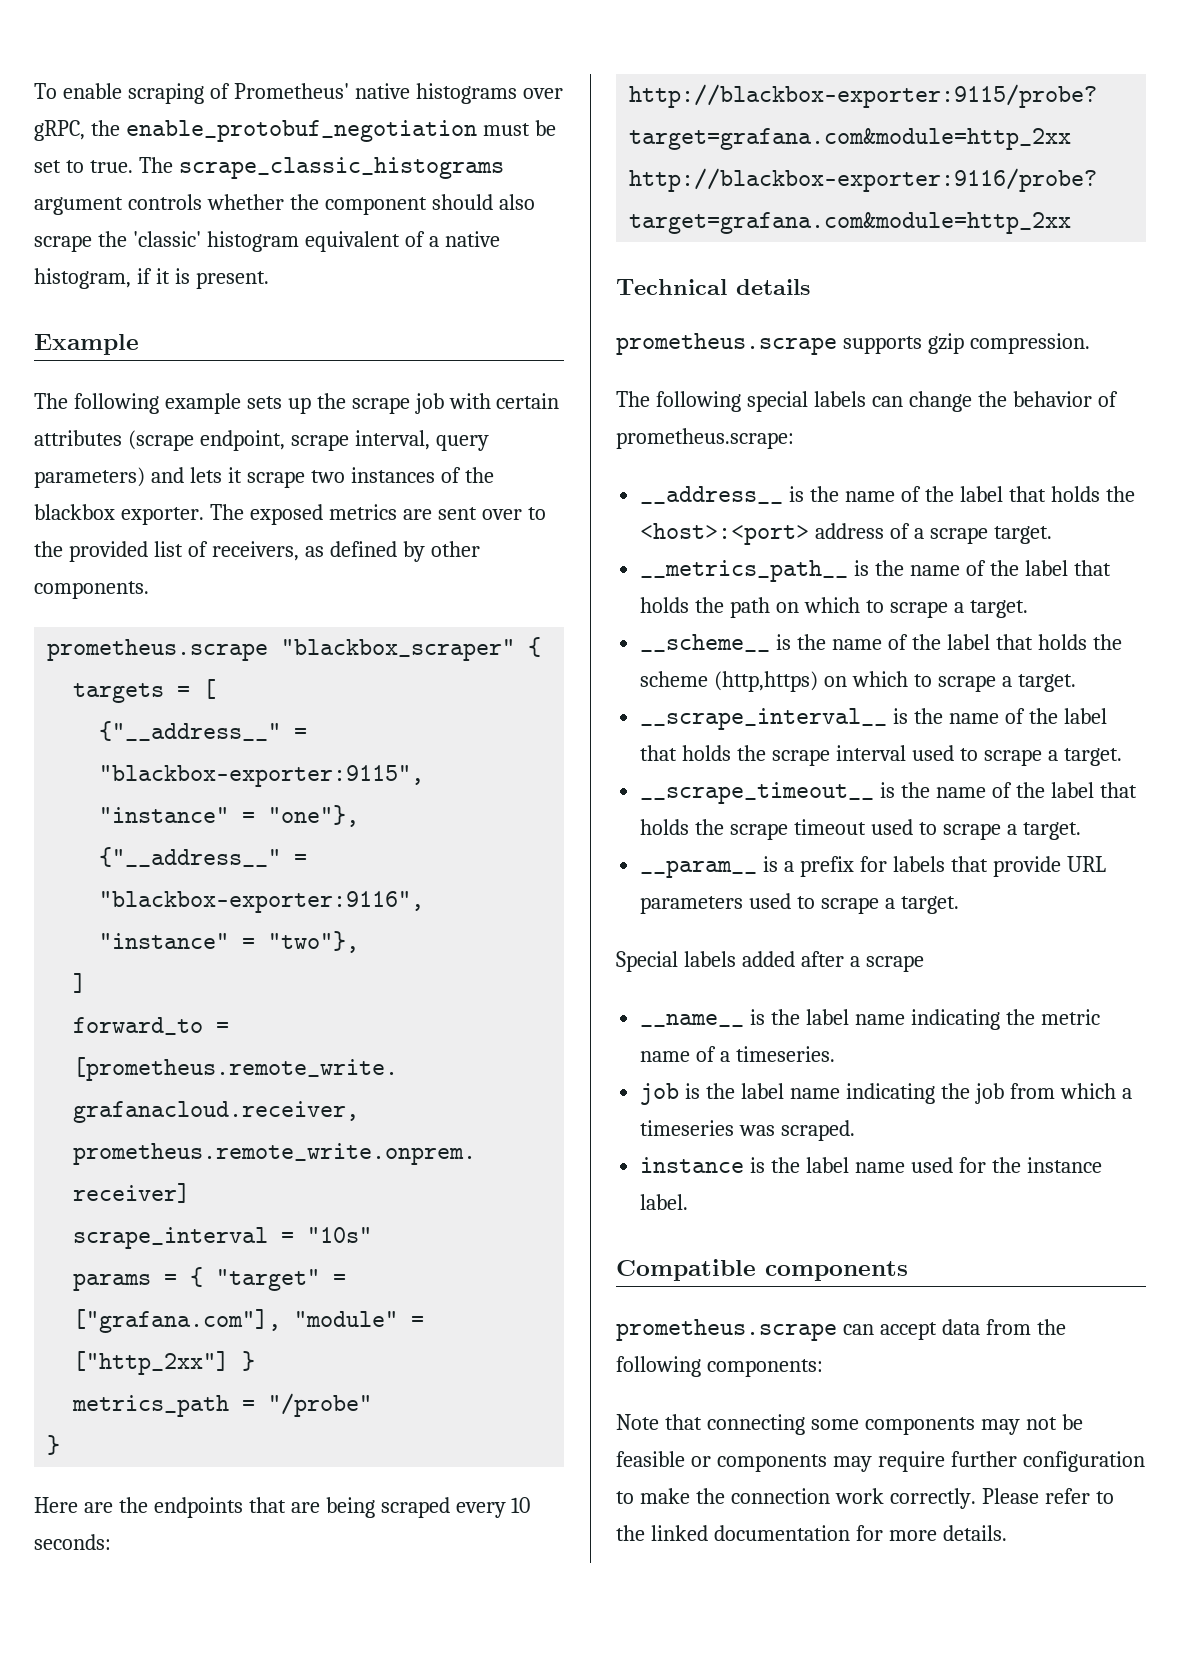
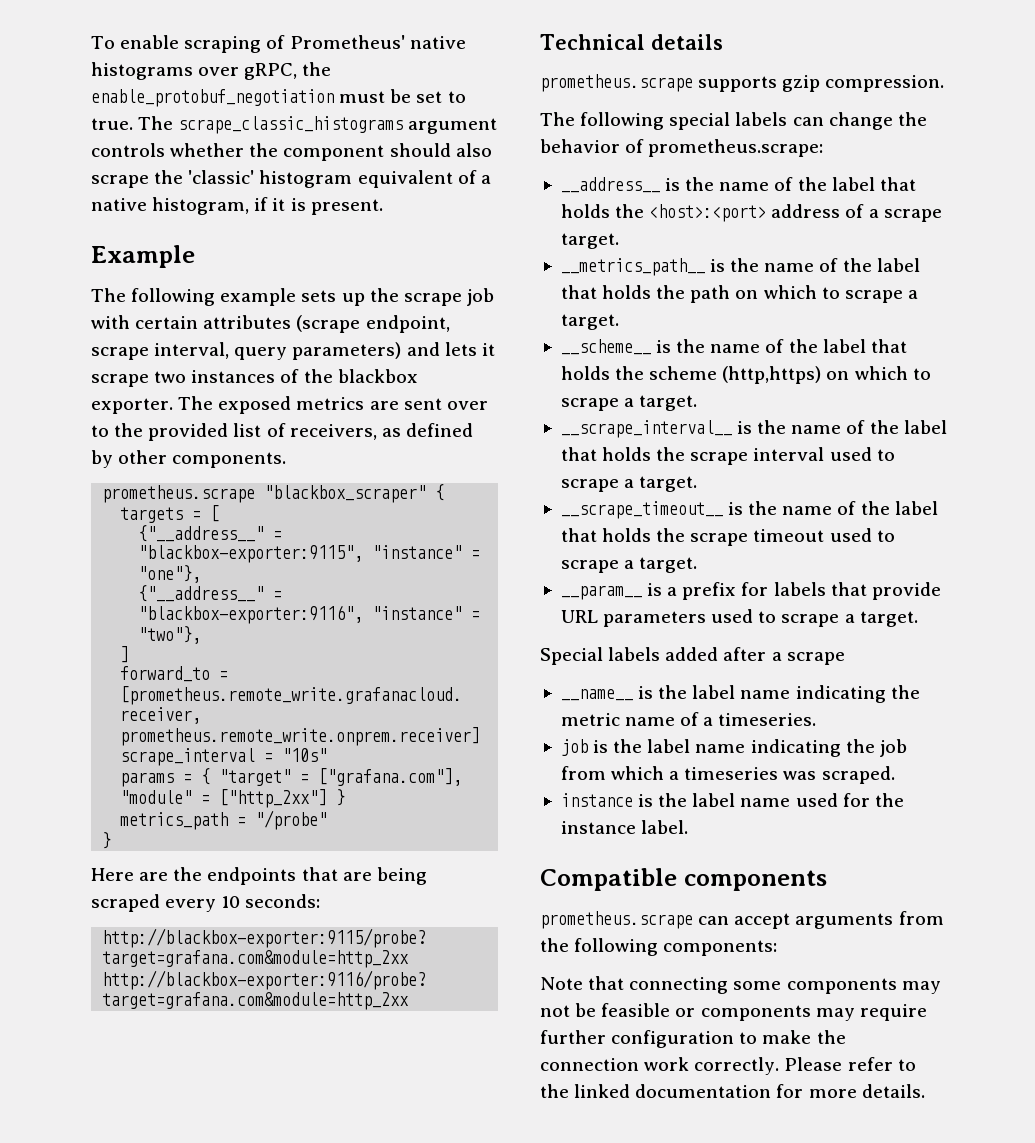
- prometheus.scrape can accept data from the following components:
+ prometheus.scrape can accept arguments from the following components:

